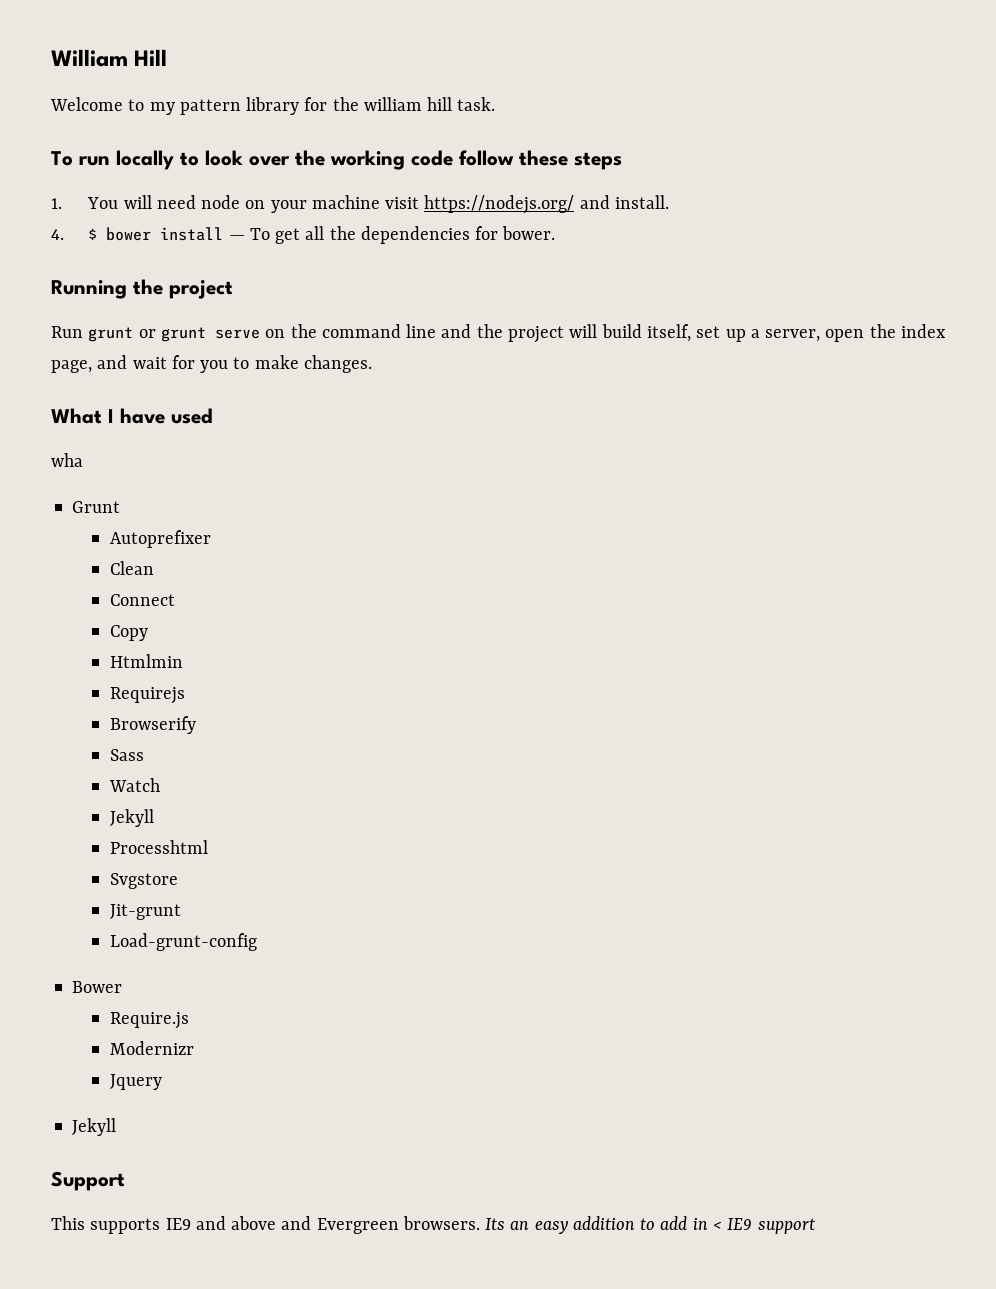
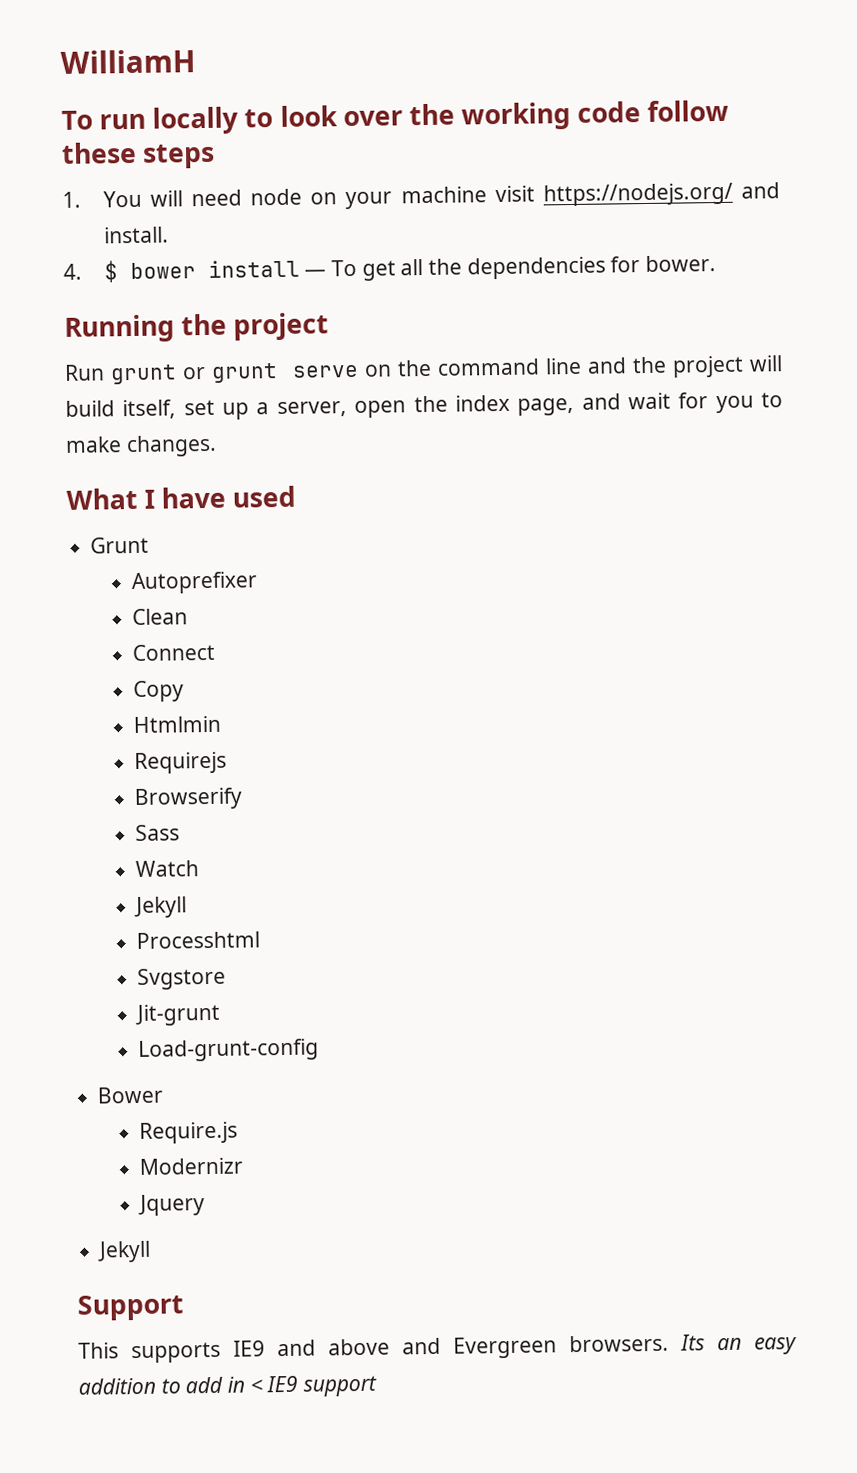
- William Hill
- Welcome to my pattern library for the william hill task.
+ WilliamH
- wha

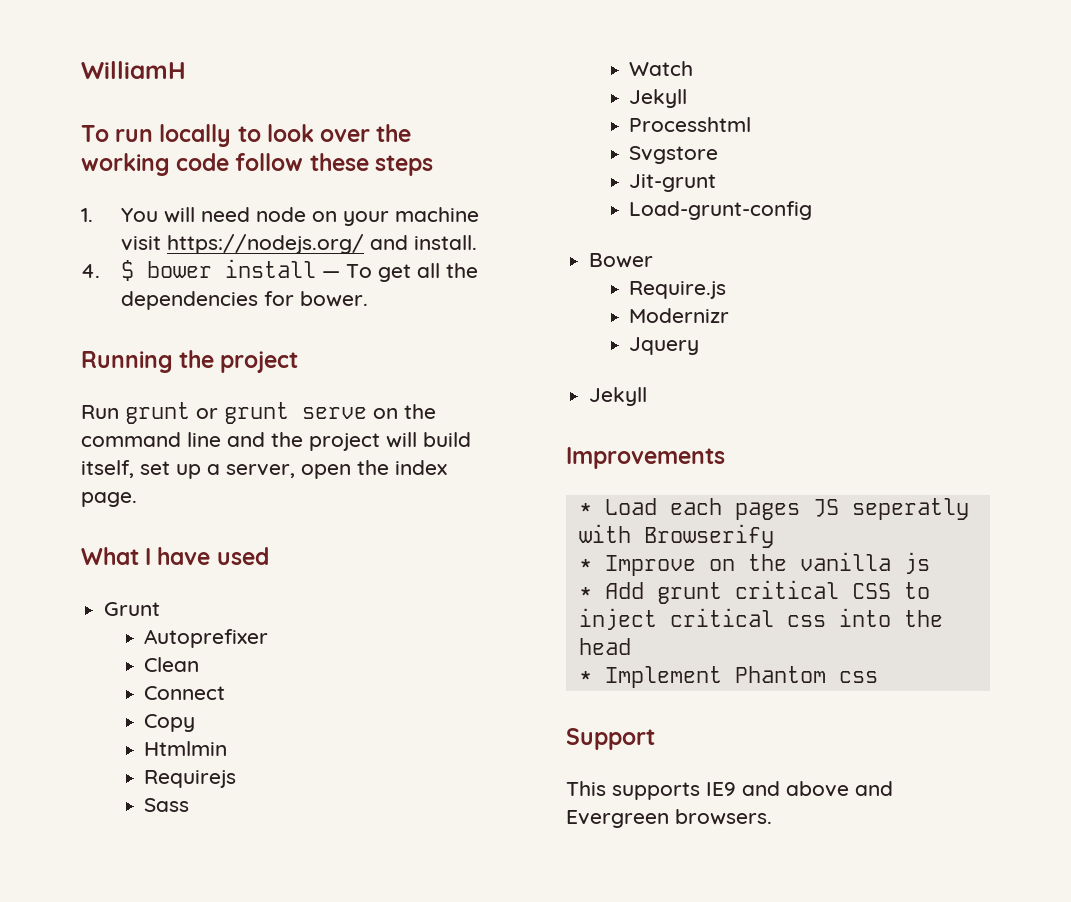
- Run grunt or grunt serve on the command line and the project will build itself, set up a server, open the index page, and wait for you to make changes.
+ Run grunt or grunt serve on the command line and the project will build itself, set up a server, open the index page.
- Browserify
+ Improvements
+ * Load each pages JS seperatly with Browserify
+ * Improve on the vanilla js
+ * Add grunt critical CSS to inject critical css into the head
+ * Implement Phantom css
- Its an easy addition to add in < IE9 support

